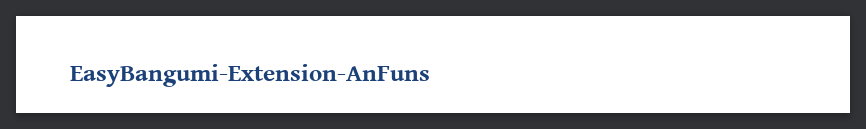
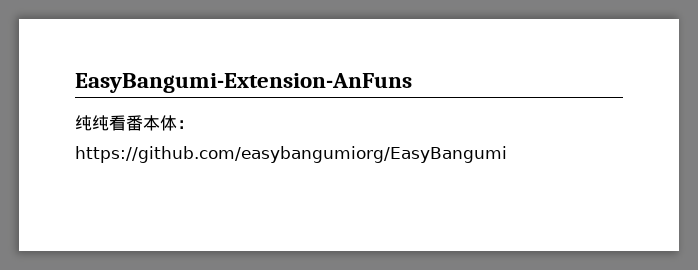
+ 纯纯看番本体：https://github.com/easybangumiorg/EasyBangumi

